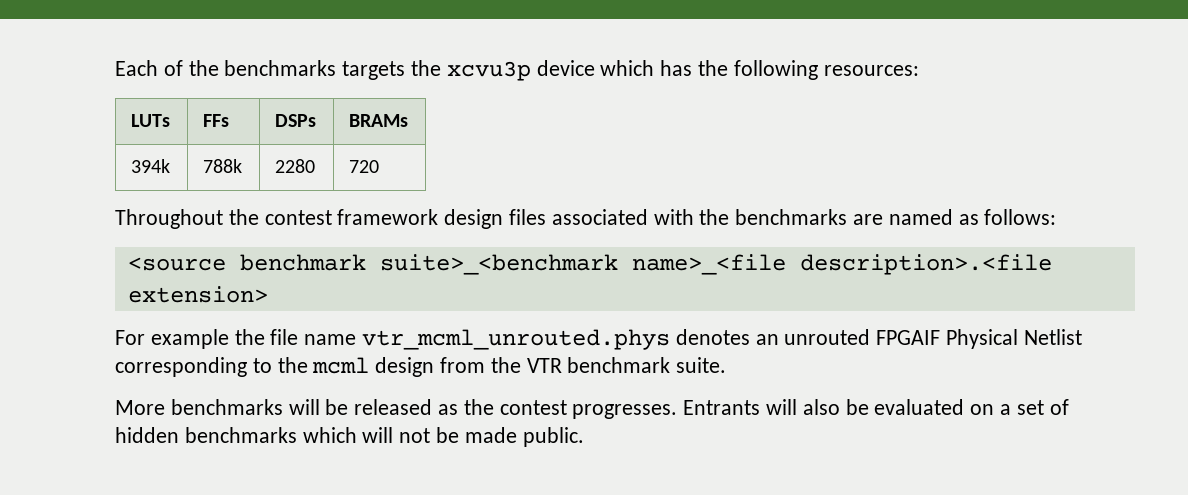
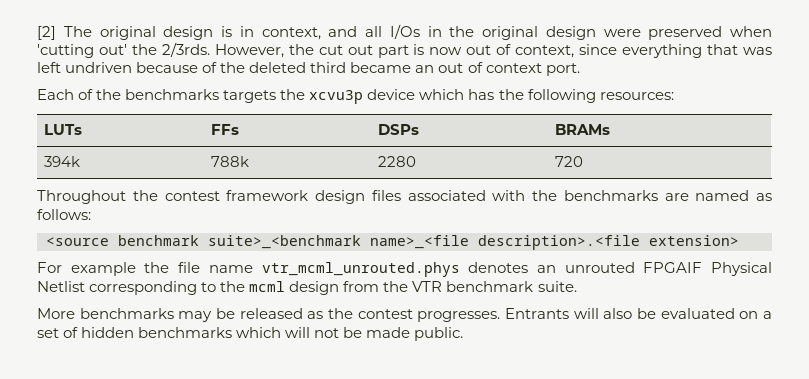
+ [2] The original design is in context, and all I/Os in the original design were preserved when 'cutting out' the 2/3rds. However, the cut out part is now out of context, since everything that was left undriven because of the deleted third became an out of context port.
- More benchmarks will be released as the contest progresses.
+ More benchmarks may be released as the contest progresses.

